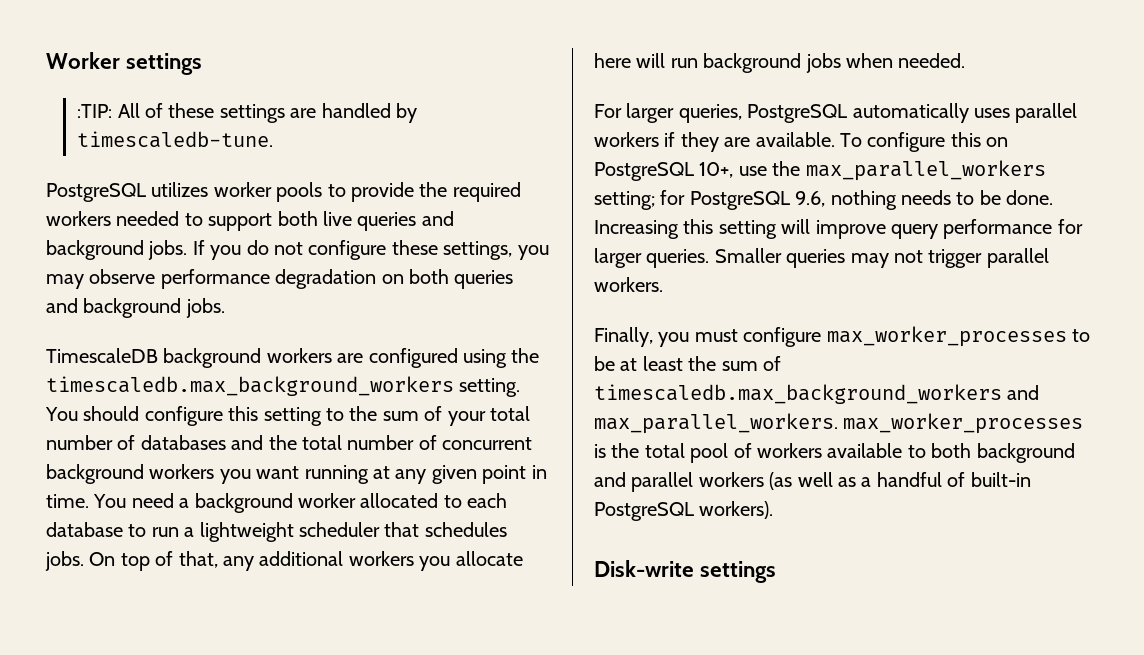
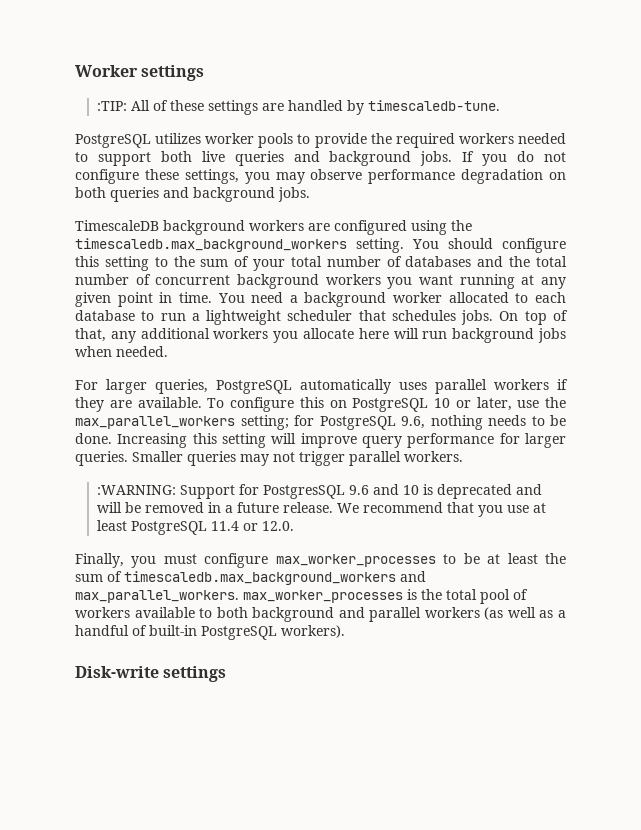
- To configure this on PostgreSQL 10+, use the max_parallel_workers setting; for PostgreSQL 9.6, nothing needs to be done.
+ To configure this on PostgreSQL 10 or later, use the max_parallel_workers setting; for PostgreSQL 9.6, nothing needs to be done.
+ :WARNING: Support for PostgresSQL 9.6 and 10 is deprecated and will be removed in a future release. We recommend that you use at least PostgreSQL 11.4 or 12.0.

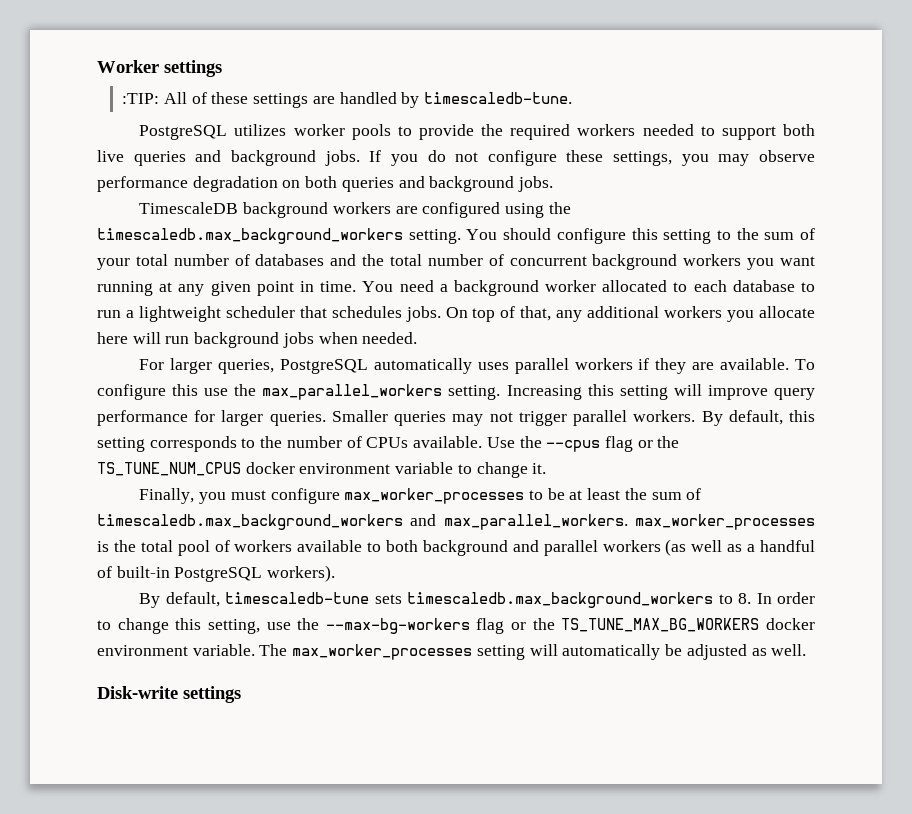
- To configure this on PostgreSQL 10 or later, use the max_parallel_workers setting; for PostgreSQL 9.6, nothing needs to be done.
+ To configure this use the max_parallel_workers setting.
- Smaller queries may not trigger parallel workers.
- :WARNING: Support for PostgresSQL 9.6 and 10 is deprecated and will be removed in a future release. We recommend that you use at least PostgreSQL 11.4 or 12.0.
+ Smaller queries may not trigger parallel workers. By default, this setting corresponds to the number of CPUs available. Use the --cpus flag or the TS_TUNE_NUM_CPUS docker environment variable to change it.
+ By default, timescaledb-tune sets timescaledb.max_background_workers to 8. In order to change this setting, use the --max-bg-workers flag or the TS_TUNE_MAX_BG_WORKERS docker environment variable. The max_worker_processes setting will automatically be adjusted as well.

